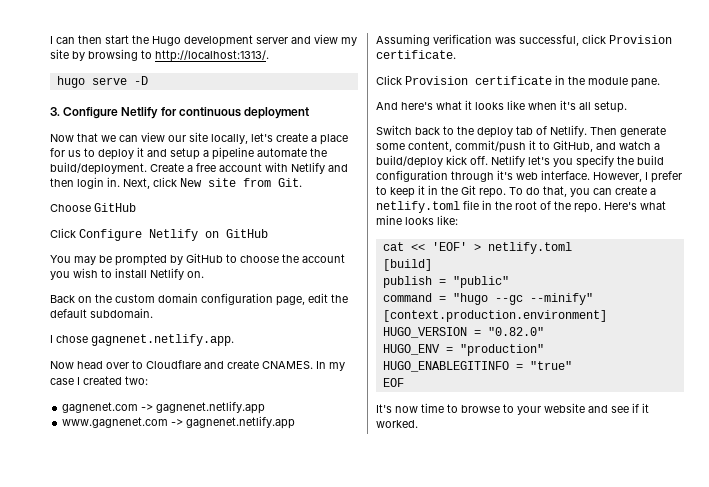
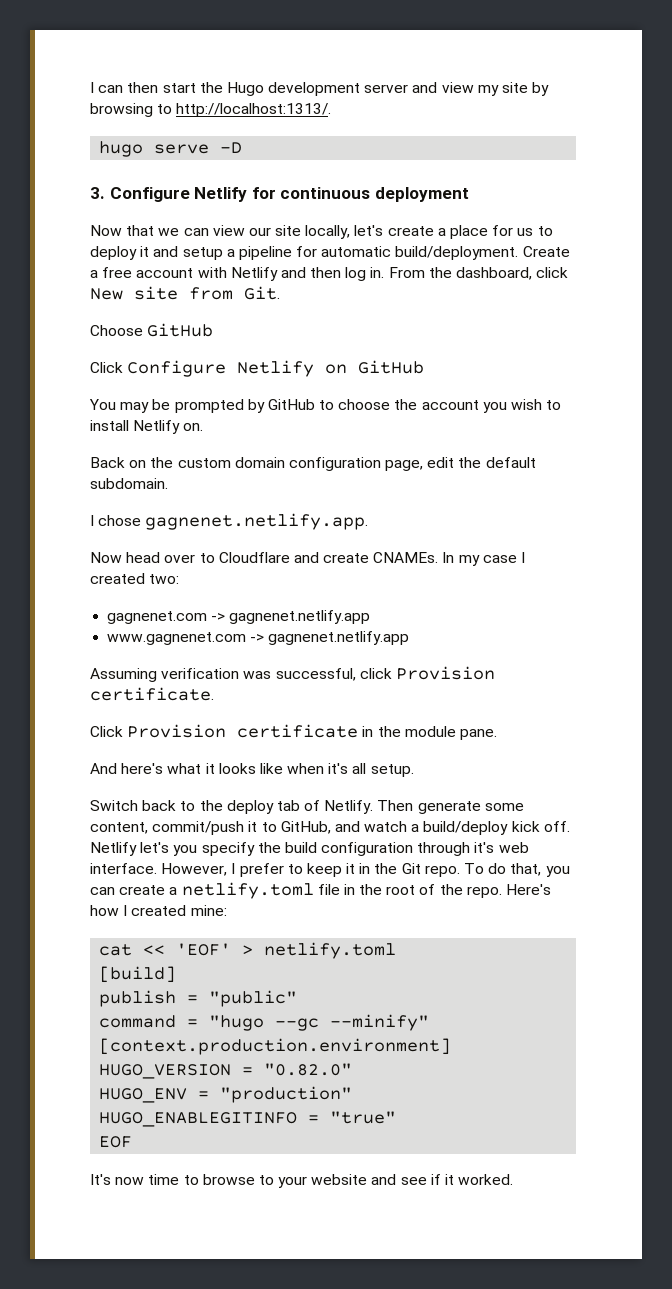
- Now that we can view our site locally, let's create a place for us to deploy it and setup a pipeline automate the build/deployment.
+ Now that we can view our site locally, let's create a place for us to deploy it and setup a pipeline for automatic build/deployment.
- Create a free account with Netlify and then login in. Next, click New site from Git.
+ Create a free account with Netlify and then log in. From the dashboard, click New site from Git.
- Now head over to Cloudflare and create CNAMES.
+ Now head over to Cloudflare and create CNAMEs.
- Here's what mine looks like:
+ Here's how I created mine:

